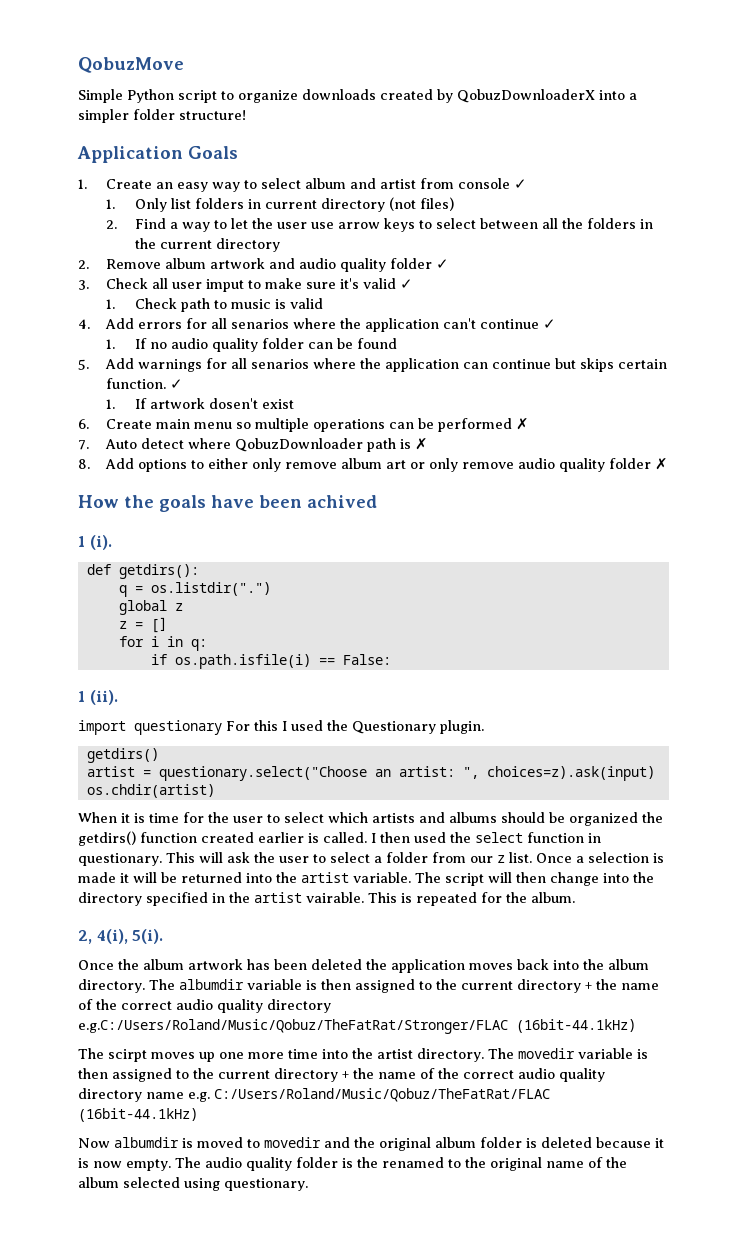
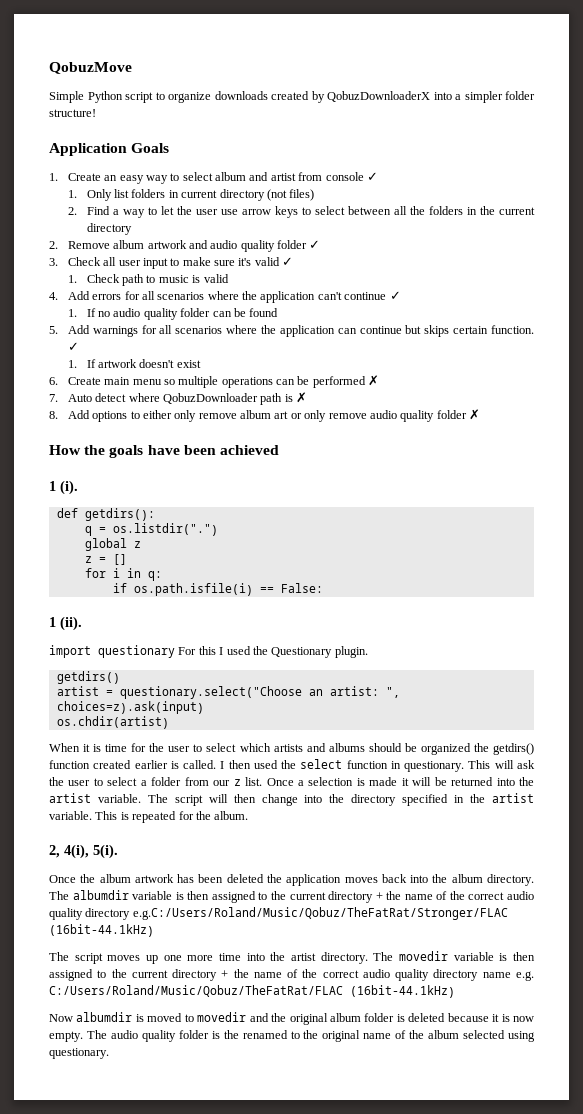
- 3. Check all user imput to make sure it's valid ✓
+ 3. Check all user input to make sure it's valid ✓
- 4. Add errors for all senarios where the application can't continue ✓
+ 4. Add errors for all scenarios where the application can't continue ✓
- 5. Add warnings for all senarios where the application can continue but skips certain function.
+ 5. Add warnings for all scenarios where the application can continue but skips certain function.
- 1. If artwork dosen't exist
+ 1. If artwork doesn't exist
- How the goals have been achived
+ How the goals have been achieved
- The script will then change into the directory specified in the artist vairable.
+ The script will then change into the directory specified in the artist variable.
- The scirpt moves up one more time into the artist directory.
+ The script moves up one more time into the artist directory.

